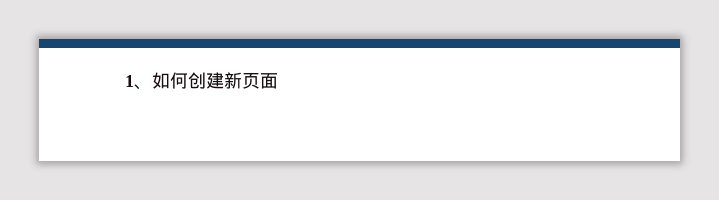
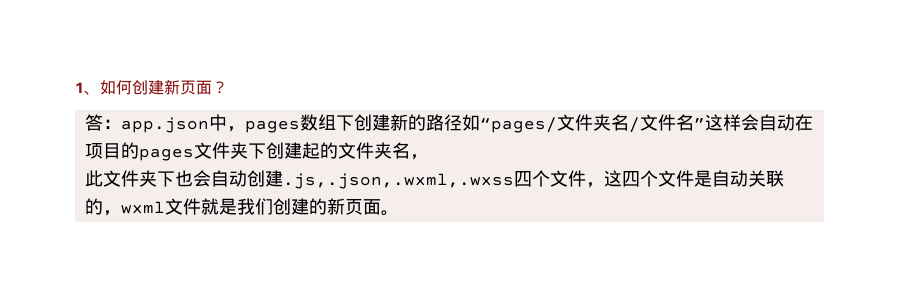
- 1、如何创建新页面
+ 1、如何创建新页面？
+ 答：app.json中，pages数组下创建新的路径如“pages/文件夹名/文件名”这样会自动在项目的pages文件夹下创建起的文件夹名，
+ 此文件夹下也会自动创建.js,.json,.wxml,.wxss四个文件，这四个文件是自动关联的，wxml文件就是我们创建的新页面。

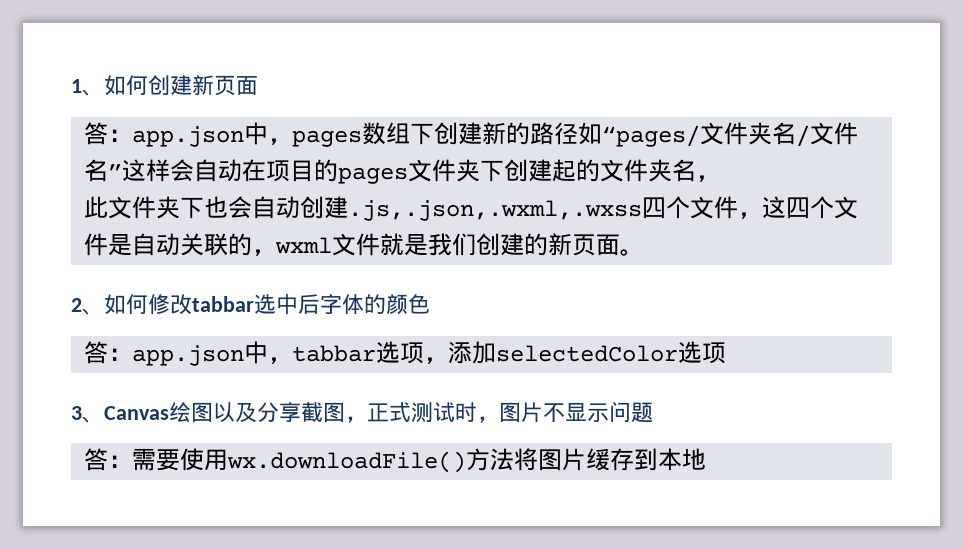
- 1、如何创建新页面？
+ 1、如何创建新页面
+ 2、如何修改tabbar选中后字体的颜色
+ 答：app.json中，tabbar选项，添加selectedColor选项
+ 3、Canvas绘图以及分享截图，正式测试时，图片不显示问题
+ 答：需要使用wx.downloadFile()方法将图片缓存到本地

